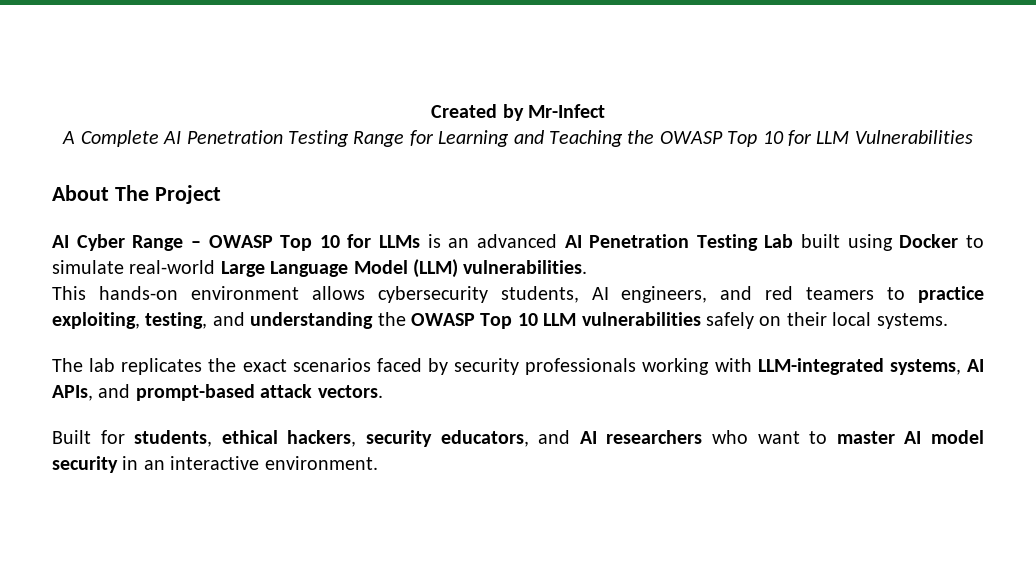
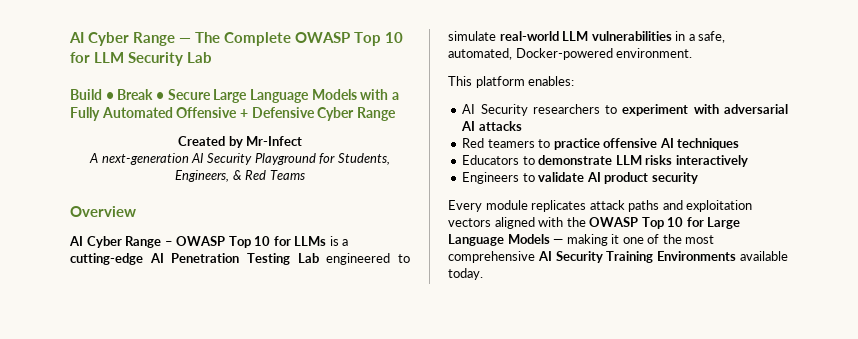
+ AI Cyber Range — The Complete OWASP Top 10 for LLM Security Lab
+ Build • Break • Secure Large Language Models with a Fully Automated Offensive + Defensive Cyber Range
  Created by Mr-Infect
- A Complete AI Penetration Testing Range for Learning and Teaching the OWASP Top 10 for LLM Vulnerabilities
- About The Project
+ A next-generation AI Security Playground for Students, Engineers, & Red Teams
+ Overview
- AI Cyber Range – OWASP Top 10 for LLMs is an advanced AI Penetration Testing Lab built using Docker to simulate real-world Large Language Model (LLM) vulnerabilities.
- This hands-on environment allows cybersecurity students, AI engineers, and red teamers to practice exploiting, testing, and understanding the OWASP Top 10 LLM vulnerabilities safely on their local systems.
- The lab replicates the exact scenarios faced by security professionals working with LLM-integrated systems, AI APIs, and prompt-based attack vectors.
- Built for students, ethical hackers, security educators, and AI researchers who want to master AI model security in an interactive environment.
+ AI Cyber Range – OWASP Top 10 for LLMs is a cutting-edge AI Penetration Testing Lab engineered to simulate real-world LLM vulnerabilities in a safe, automated, Docker-powered environment.
+ This platform enables:
+ AI Security researchers to experiment with adversarial AI attacks
+ Red teamers to practice offensive AI techniques
+ Educators to demonstrate LLM risks interactively
+ Engineers to validate AI product security
+ Every module replicates attack paths and exploitation vectors aligned with the OWASP Top 10 for Large Language Models — making it one of the most comprehensive AI Security Training Environments available today.

